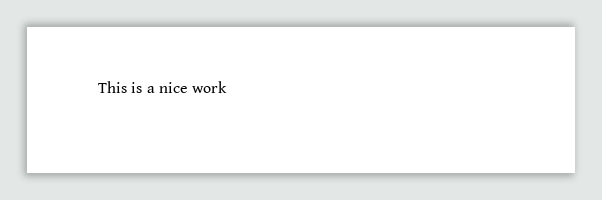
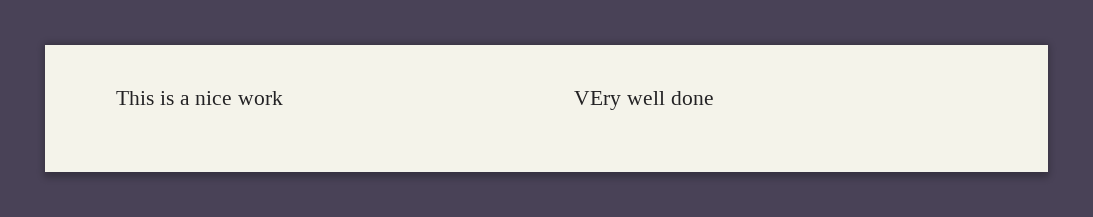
+ VEry well done

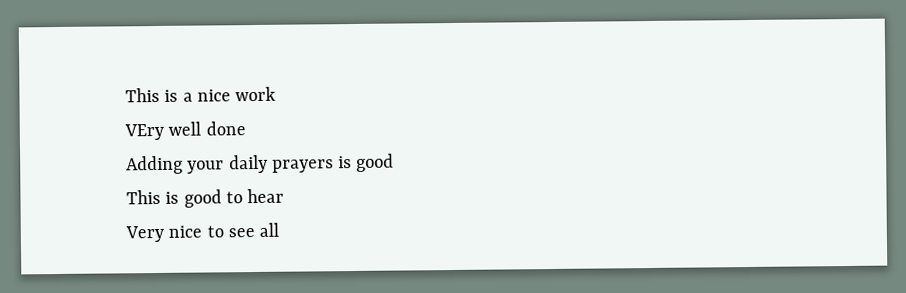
+ Adding your daily prayers is good
+ This is good to hear
+ Very nice to see all

